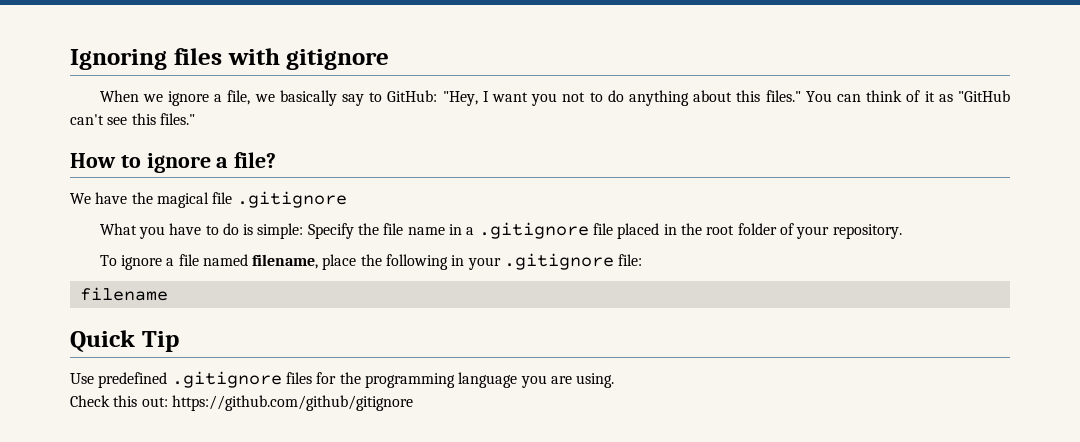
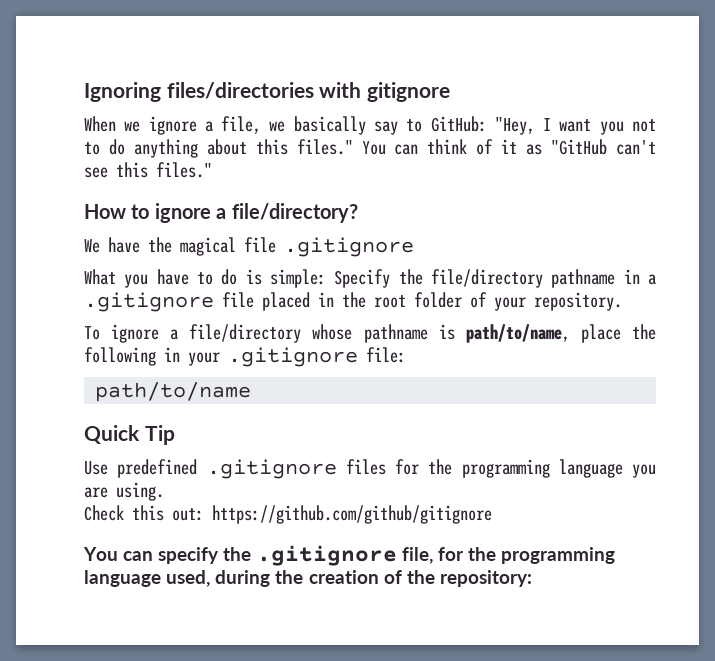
- Ignoring files with gitignore
+ Ignoring files/directories with gitignore
- How to ignore a file?
+ How to ignore a file/directory?
- What you have to do is simple: Specify the file name in a .gitignore file placed in the root folder of your repository.
+ What you have to do is simple: Specify the file/directory pathname in a .gitignore file placed in the root folder of your repository.
- To ignore a file named filename, place the following in your .gitignore file:
+ To ignore a file/directory whose pathname is path/to/name, place the following in your .gitignore file:
- filename
+ path/to/name
+ You can specify the .gitignore file, for the programming language used, during the creation of the repository:

